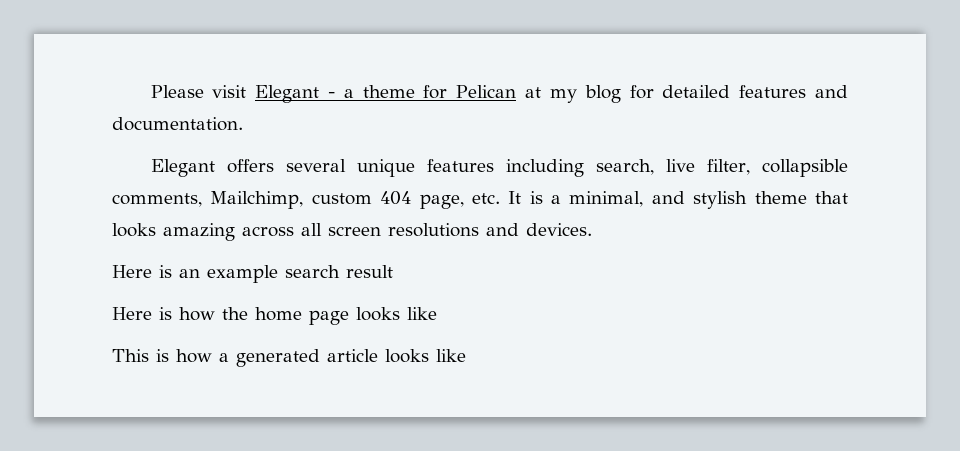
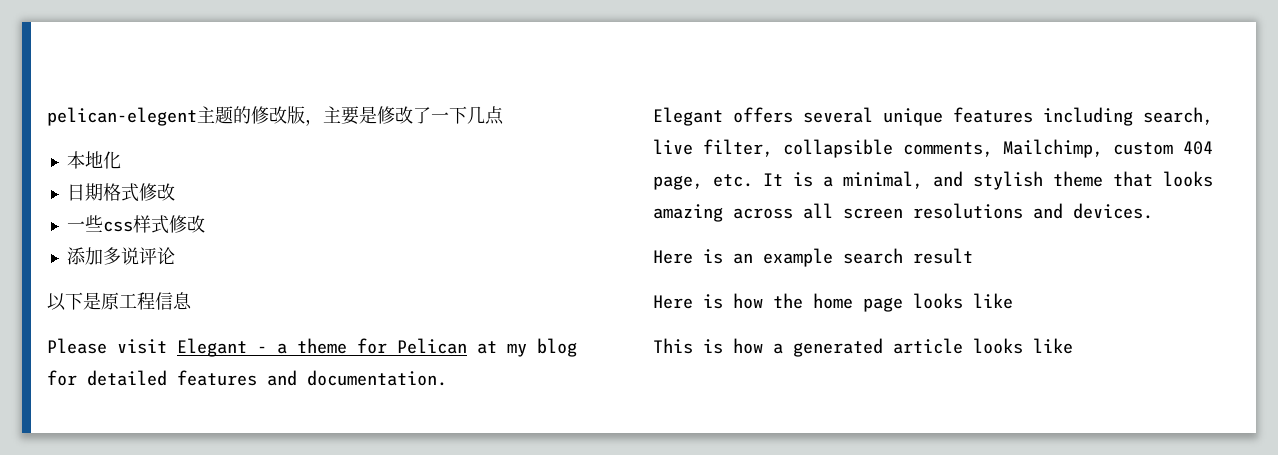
+ pelican-elegent主题的修改版，主要是修改了一下几点
+ 本地化
+ 日期格式修改
+ 一些css样式修改
+ 添加多说评论
+ 以下是原工程信息

